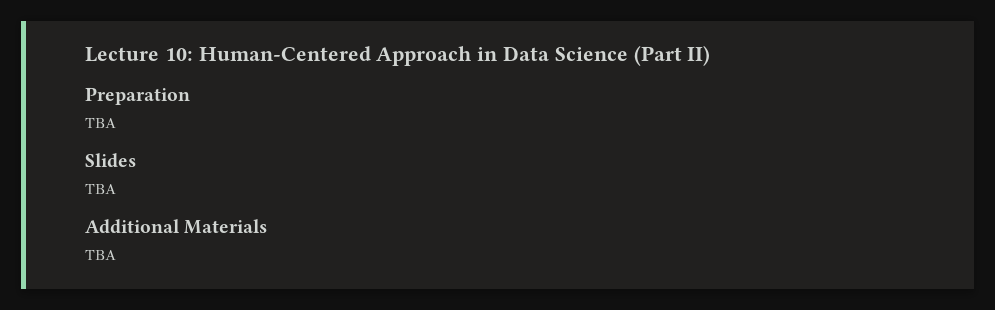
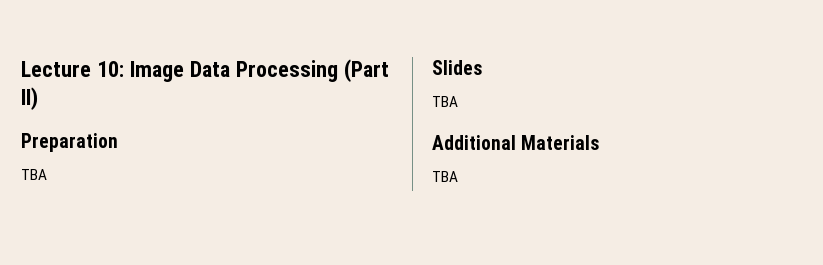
- Lecture 10: Human-Centered Approach in Data Science (Part II)
+ Lecture 10: Image Data Processing (Part II)

